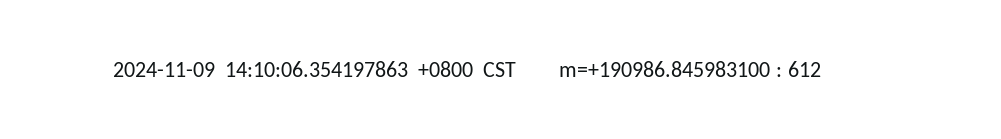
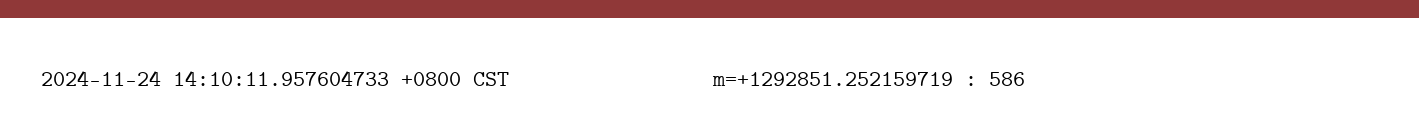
- 2024-11-09 14:10:06.354197863 +0800 CST m=+190986.845983100 : 612
+ 2024-11-24 14:10:11.957604733 +0800 CST m=+1292851.252159719 : 586

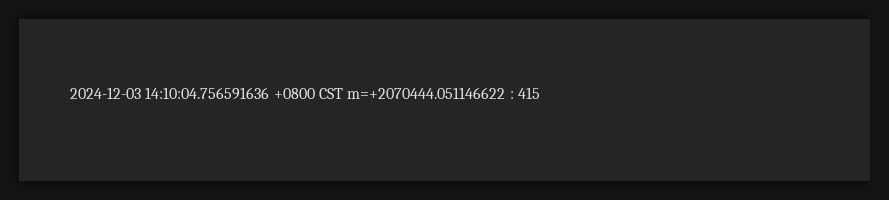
- 2024-11-24 14:10:11.957604733 +0800 CST m=+1292851.252159719 : 586
+ 2024-12-03 14:10:04.756591636 +0800 CST m=+2070444.051146622 : 415

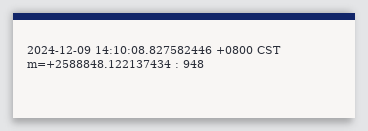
- 2024-12-03 14:10:04.756591636 +0800 CST m=+2070444.051146622 : 415
+ 2024-12-09 14:10:08.827582446 +0800 CST m=+2588848.122137434 : 948

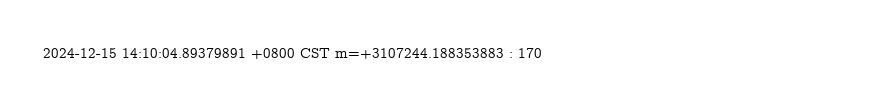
- 2024-12-09 14:10:08.827582446 +0800 CST m=+2588848.122137434 : 948
+ 2024-12-15 14:10:04.89379891 +0800 CST m=+3107244.188353883 : 170

